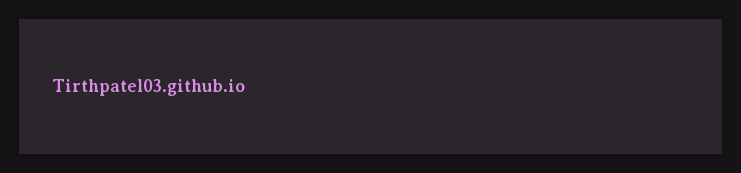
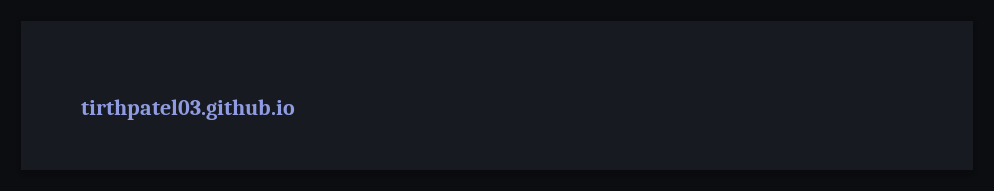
- Tirthpatel03.github.io
+ tirthpatel03.github.io

